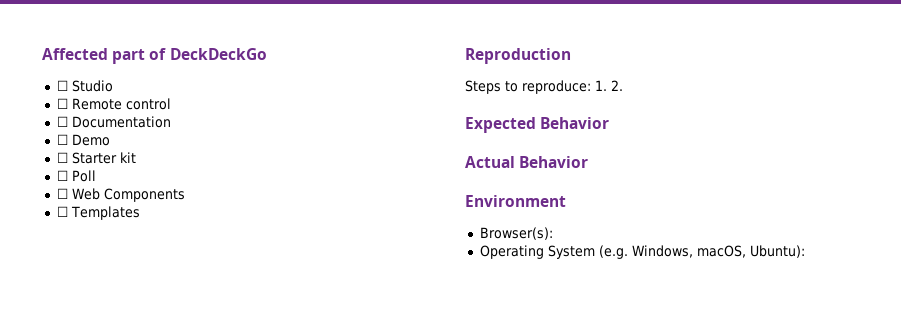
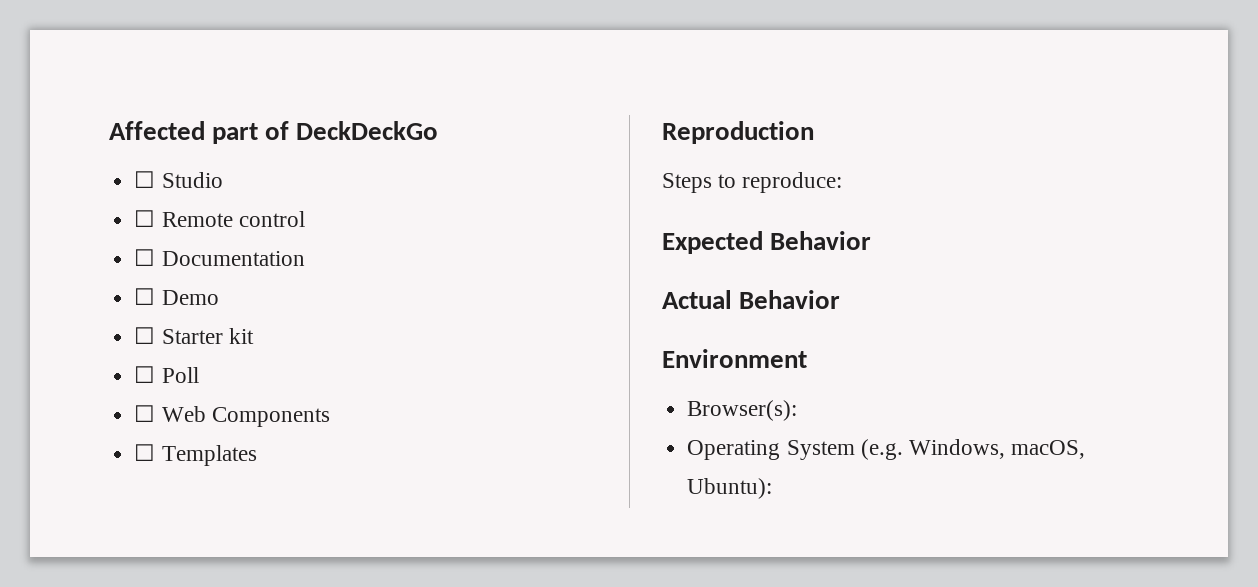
- Steps to reproduce: 1. 2.
+ Steps to reproduce:

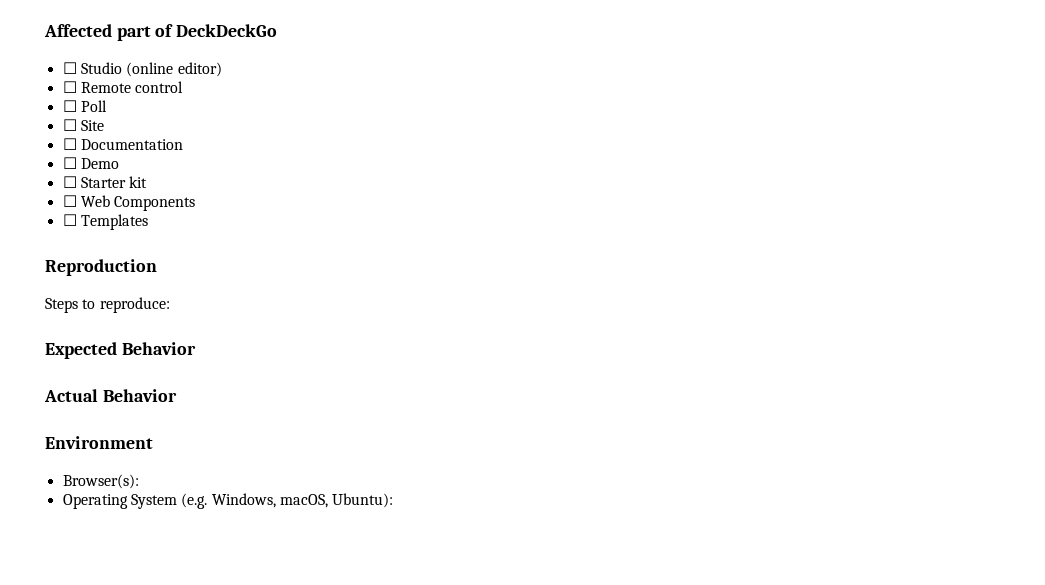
- ☐ Studio
+ ☐ Studio (online editor)
+ ☐ Poll
+ ☐ Site
- ☐ Poll

